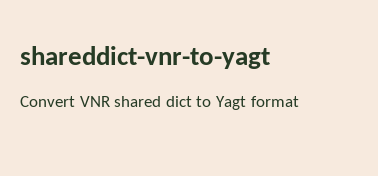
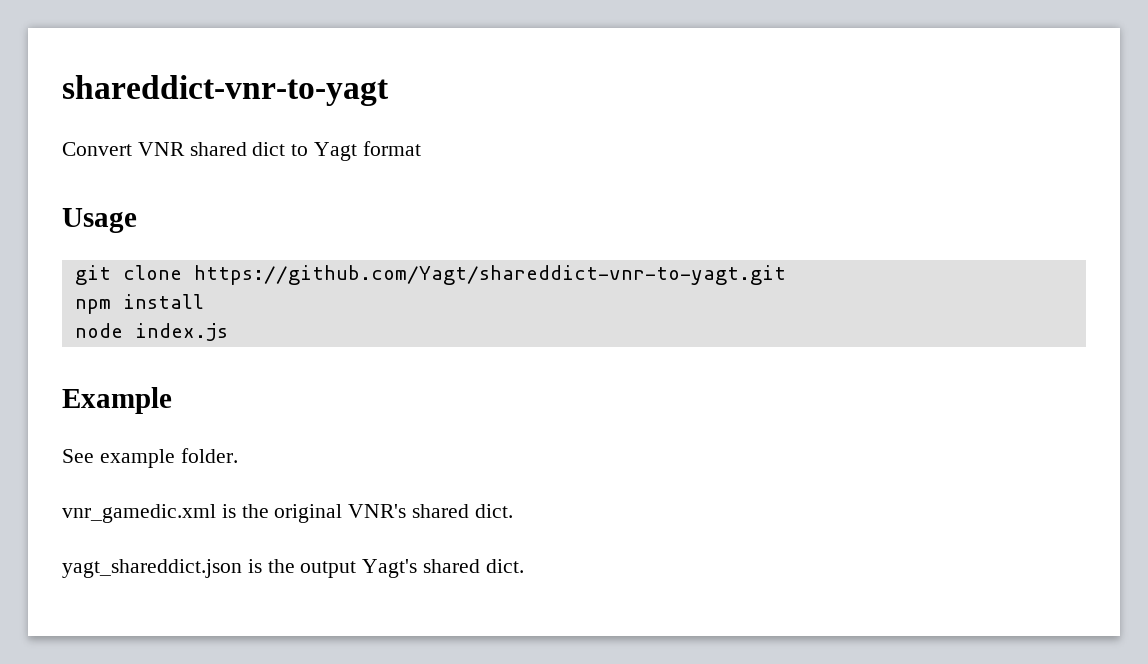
+ Usage
+ git clone https://github.com/Yagt/shareddict-vnr-to-yagt.git
+ npm install
+ node index.js
+ Example
+ See example folder.
+ vnr_gamedic.xml is the original VNR's shared dict.
+ yagt_shareddict.json is the output Yagt's shared dict.

